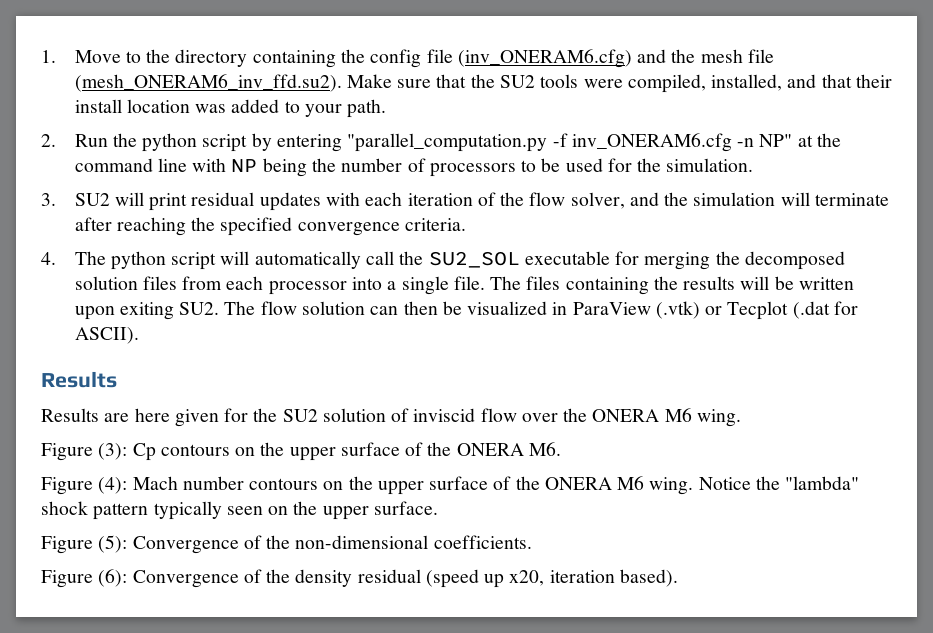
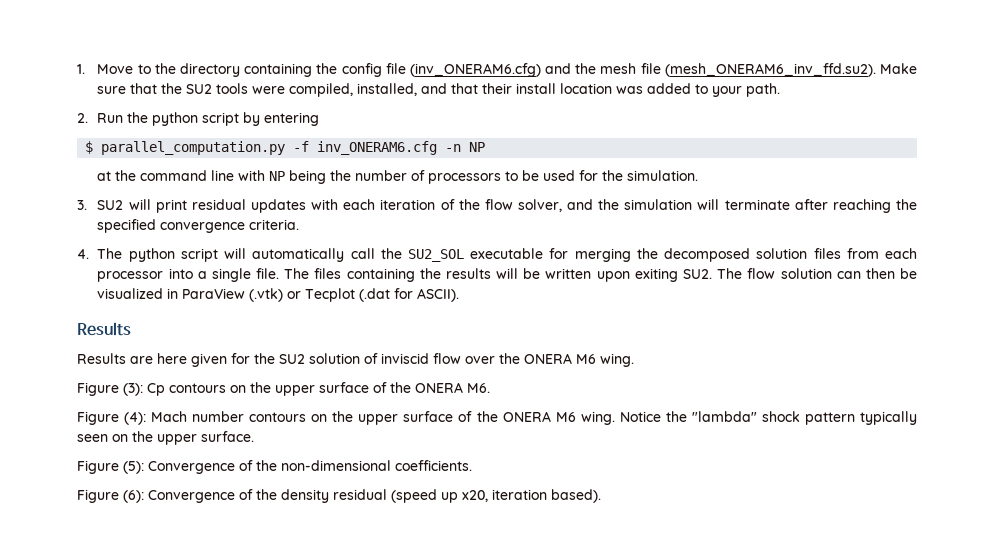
- 2. Run the python script by entering "parallel_computation.py -f inv_ONERAM6.cfg -n NP" at the command line with NP being the number of processors to be used for the simulation.
+ 2. Run the python script by entering
+ $ parallel_computation.py -f inv_ONERAM6.cfg -n NP
+ at the command line with NP being the number of processors to be used for the simulation.

